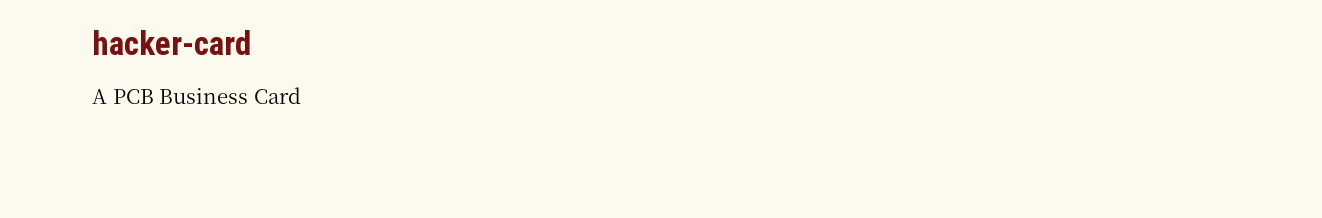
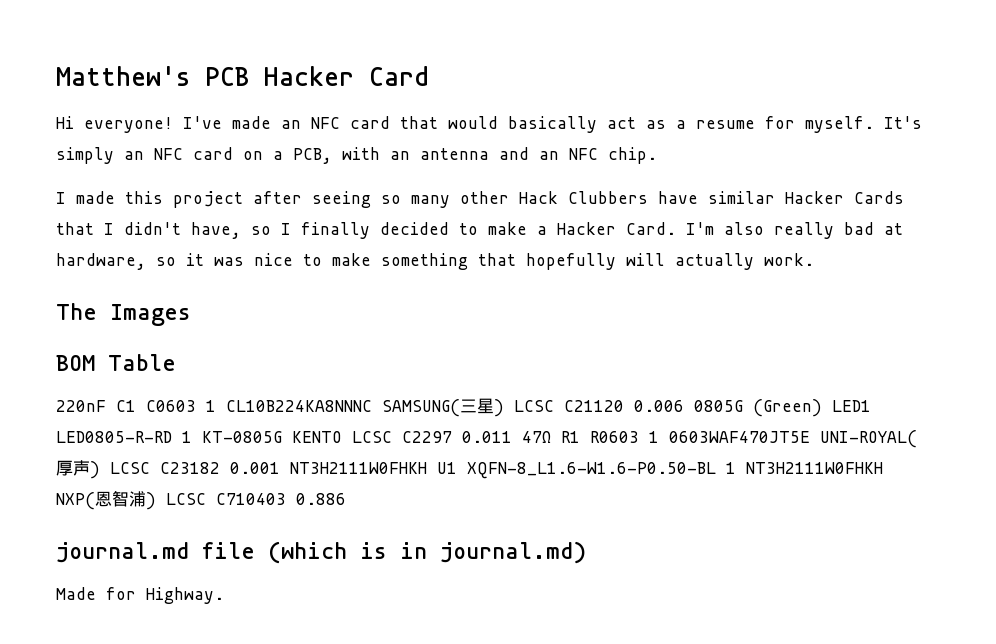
- hacker-card
- A PCB Business Card
+ Matthew's PCB Hacker Card
+ Hi everyone! I've made an NFC card that would basically act as a resume for myself. It's simply an NFC card on a PCB, with an antenna and an NFC chip.
+ I made this project after seeing so many other Hack Clubbers have similar Hacker Cards that I didn't have, so I finally decided to make a Hacker Card. I'm also really bad at hardware, so it was nice to make something that hopefully will actually work.
+ The Images
+ BOM Table
+ 220nF C1 C0603 1 CL10B224KA8NNNC SAMSUNG(三星) LCSC C21120 0.006 0805G (Green) LED1 LED0805-R-RD 1 KT-0805G KENTO LCSC C2297 0.011 47Ω R1 R0603 1 0603WAF470JT5E UNI-ROYAL(厚声) LCSC C23182 0.001 NT3H2111W0FHKH U1 XQFN-8_L1.6-W1.6-P0.50-BL 1 NT3H2111W0FHKH NXP(恩智浦) LCSC C710403 0.886
+ journal.md file (which is in journal.md)
+ Made for Highway.

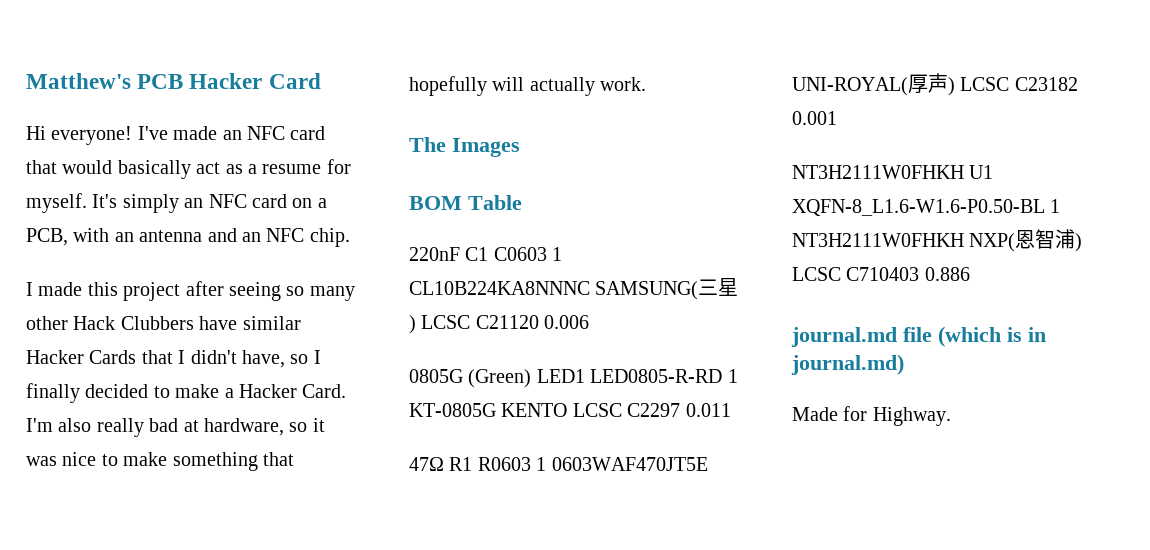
- 220nF C1 C0603 1 CL10B224KA8NNNC SAMSUNG(三星) LCSC C21120 0.006 0805G (Green) LED1 LED0805-R-RD 1 KT-0805G KENTO LCSC C2297 0.011 47Ω R1 R0603 1 0603WAF470JT5E UNI-ROYAL(厚声) LCSC C23182 0.001 NT3H2111W0FHKH U1 XQFN-8_L1.6-W1.6-P0.50-BL 1 NT3H2111W0FHKH NXP(恩智浦) LCSC C710403 0.886
+ 220nF C1 C0603 1 CL10B224KA8NNNC SAMSUNG(三星) LCSC C21120 0.006
+ 0805G (Green) LED1 LED0805-R-RD 1 KT-0805G KENTO LCSC C2297 0.011
+ 47Ω R1 R0603 1 0603WAF470JT5E UNI-ROYAL(厚声) LCSC C23182 0.001
+ NT3H2111W0FHKH U1 XQFN-8_L1.6-W1.6-P0.50-BL 1 NT3H2111W0FHKH NXP(恩智浦) LCSC C710403 0.886

